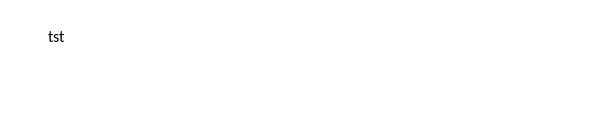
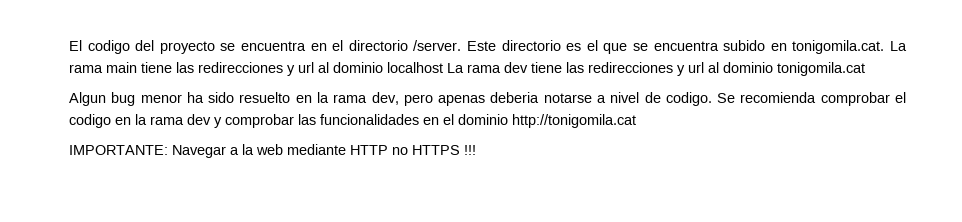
- tst
+ El codigo del proyecto se encuentra en el directorio /server. Este directorio es el que se encuentra subido en tonigomila.cat. La rama main tiene las redirecciones y url al dominio localhost La rama dev tiene las redirecciones y url al dominio tonigomila.cat
+ Algun bug menor ha sido resuelto en la rama dev, pero apenas deberia notarse a nivel de codigo. Se recomienda comprobar el codigo en la rama dev y comprobar las funcionalidades en el dominio http://tonigomila.cat
+ IMPORTANTE: Navegar a la web mediante HTTP no HTTPS !!!

